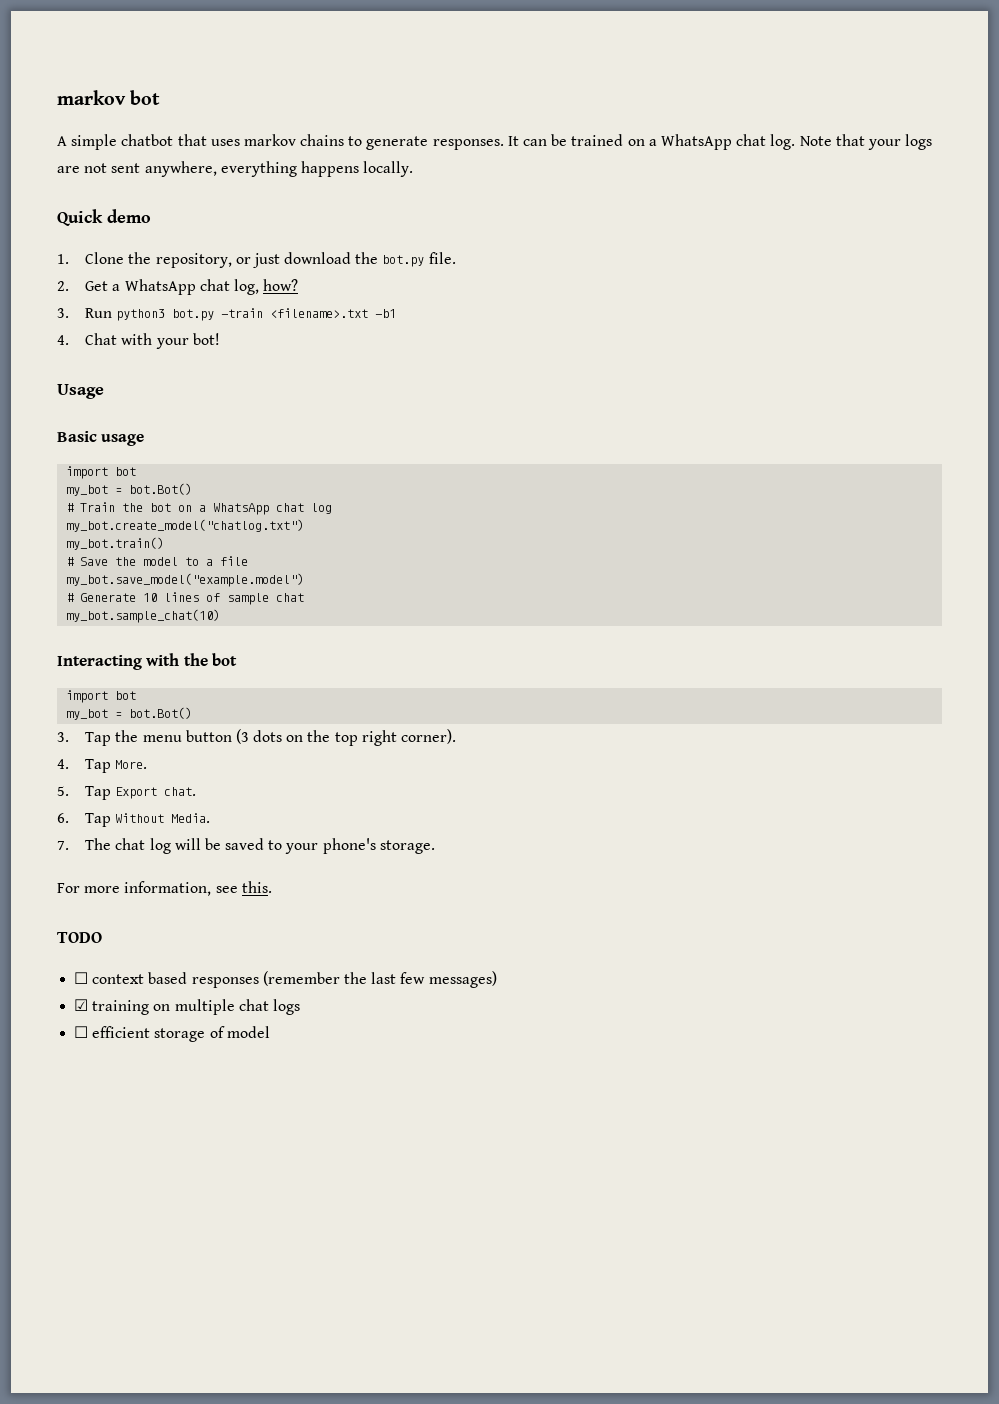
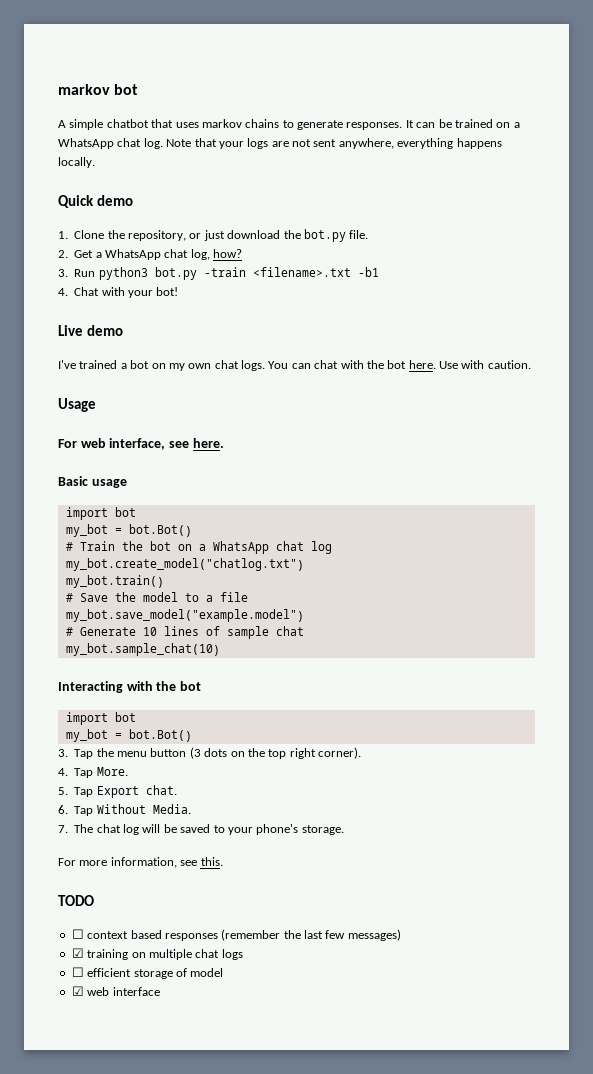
+ Live demo
+ I've trained a bot on my own chat logs. You can chat with the bot here. Use with caution.
  Usage
+ For web interface, see here.
+ ☑ web interface

